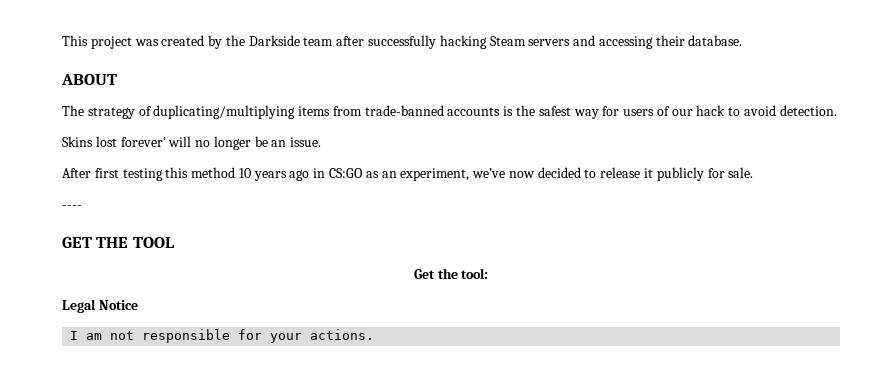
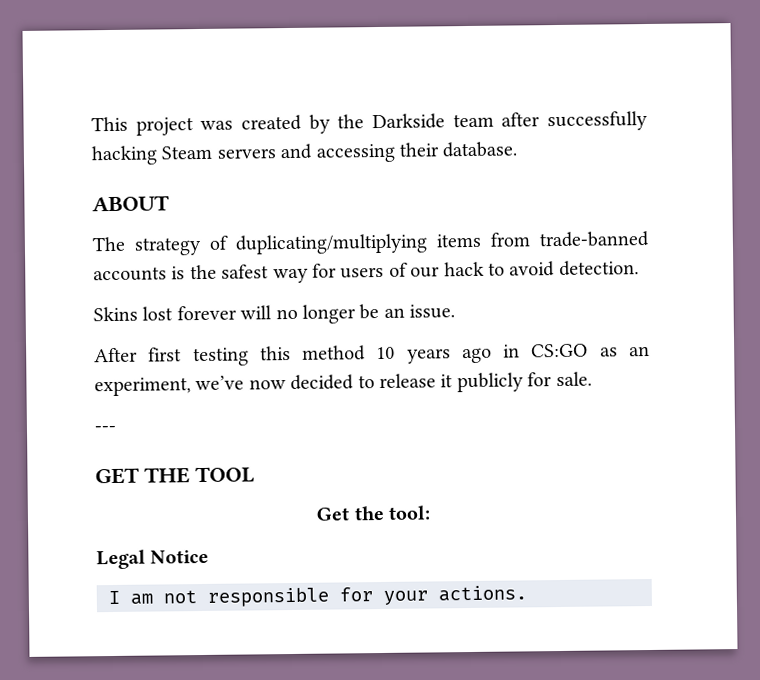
- Skins lost forever’ will no longer be an issue.
+ Skins lost forever will no longer be an issue.
- ----
+ ---

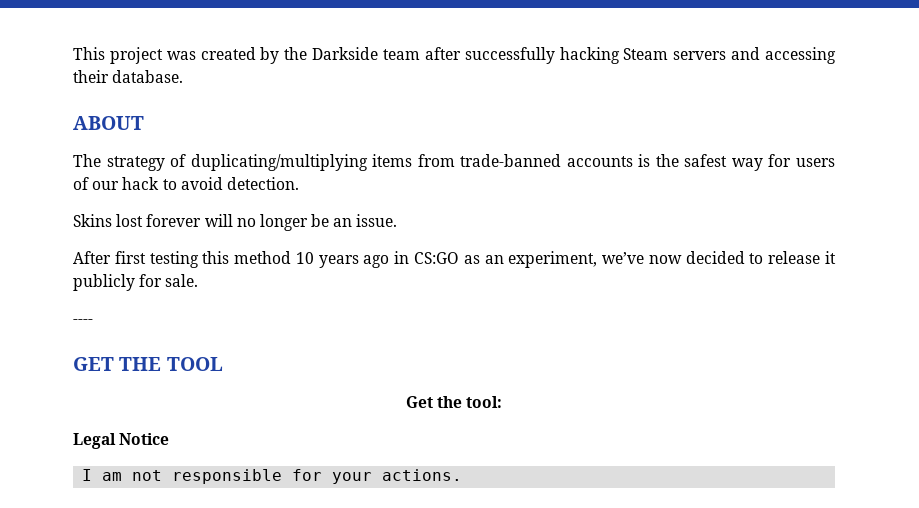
- ---
+ ----

